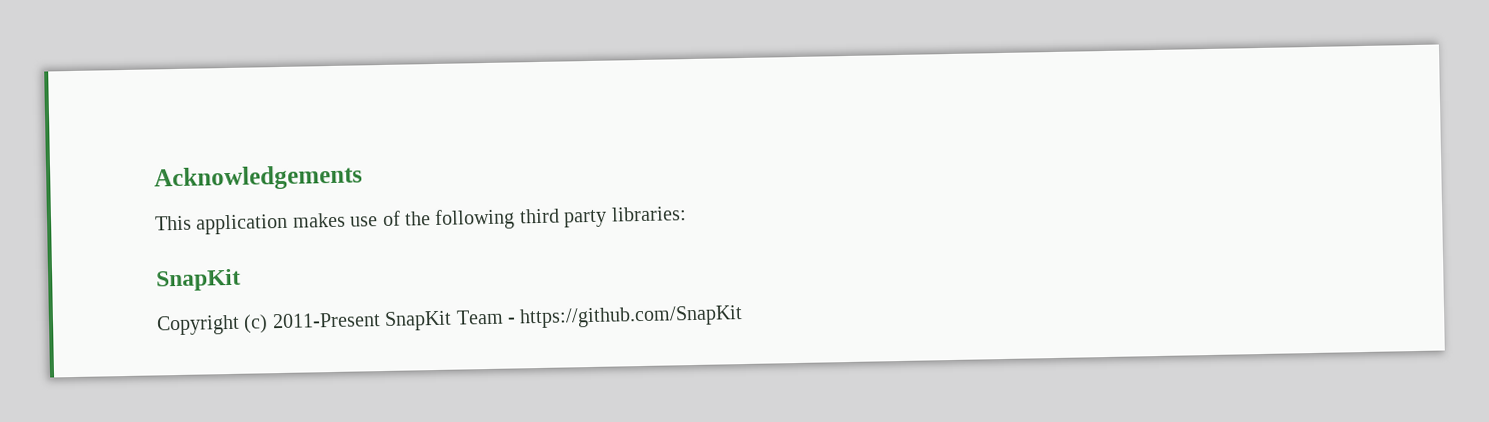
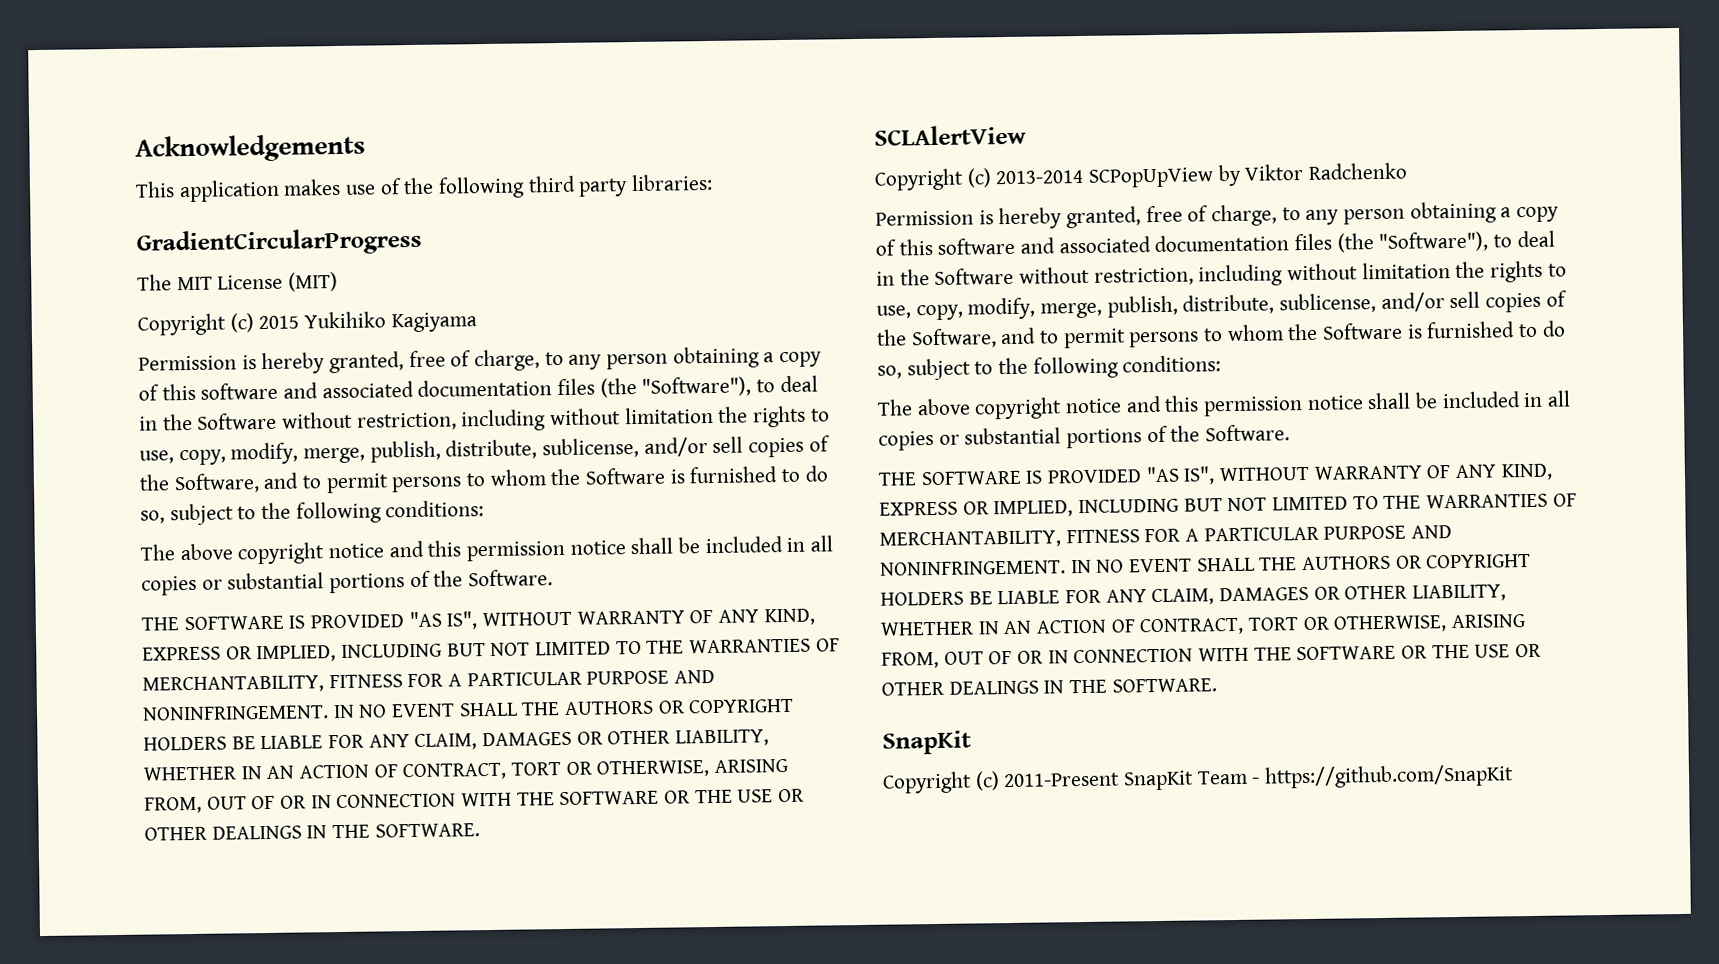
+ GradientCircularProgress
+ The MIT License (MIT)
+ Copyright (c) 2015 Yukihiko Kagiyama
+ Permission is hereby granted, free of charge, to any person obtaining a copy of this software and associated documentation files (the "Software"), to deal in the Software without restriction, including without limitation the rights to use, copy, modify, merge, publish, distribute, sublicense, and/or sell copies of the Software, and to permit persons to whom the Software is furnished to do so, subject to the following conditions:
+ The above copyright notice and this permission notice shall be included in all copies or substantial portions of the Software.
+ THE SOFTWARE IS PROVIDED "AS IS", WITHOUT WARRANTY OF ANY KIND, EXPRESS OR IMPLIED, INCLUDING BUT NOT LIMITED TO THE WARRANTIES OF MERCHANTABILITY, FITNESS FOR A PARTICULAR PURPOSE AND NONINFRINGEMENT. IN NO EVENT SHALL THE AUTHORS OR COPYRIGHT HOLDERS BE LIABLE FOR ANY CLAIM, DAMAGES OR OTHER LIABILITY, WHETHER IN AN ACTION OF CONTRACT, TORT OR OTHERWISE, ARISING FROM, OUT OF OR IN CONNECTION WITH THE SOFTWARE OR THE USE OR OTHER DEALINGS IN THE SOFTWARE.
+ SCLAlertView
+ Copyright (c) 2013-2014 SCPopUpView by Viktor Radchenko
+ Permission is hereby granted, free of charge, to any person obtaining a copy of this software and associated documentation files (the "Software"), to deal in the Software without restriction, including without limitation the rights to use, copy, modify, merge, publish, distribute, sublicense, and/or sell copies of the Software, and to permit persons to whom the Software is furnished to do so, subject to the following conditions:
+ The above copyright notice and this permission notice shall be included in all copies or substantial portions of the Software.
+ THE SOFTWARE IS PROVIDED "AS IS", WITHOUT WARRANTY OF ANY KIND, EXPRESS OR IMPLIED, INCLUDING BUT NOT LIMITED TO THE WARRANTIES OF MERCHANTABILITY, FITNESS FOR A PARTICULAR PURPOSE AND NONINFRINGEMENT. IN NO EVENT SHALL THE AUTHORS OR COPYRIGHT HOLDERS BE LIABLE FOR ANY CLAIM, DAMAGES OR OTHER LIABILITY, WHETHER IN AN ACTION OF CONTRACT, TORT OR OTHERWISE, ARISING FROM, OUT OF OR IN CONNECTION WITH THE SOFTWARE OR THE USE OR OTHER DEALINGS IN THE SOFTWARE.

